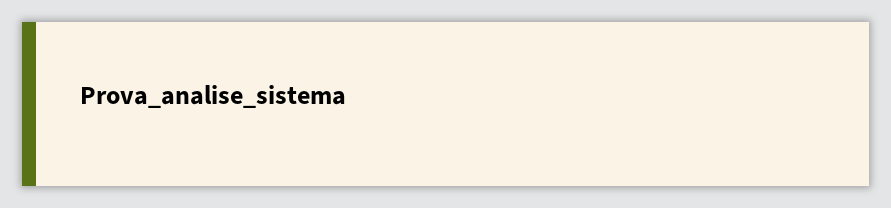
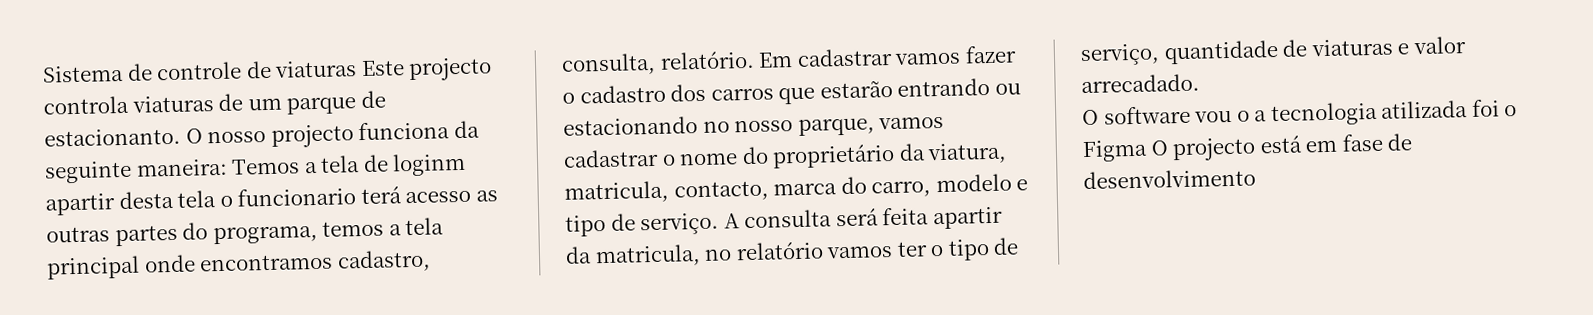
- Prova_analise_sistema
+ Sistema de controle de viaturas Este projecto controla viaturas de um parque de estacionanto. O nosso projecto funciona da seguinte maneira: Temos a tela de loginm apartir desta tela o funcionario terá acesso as outras partes do programa, temos a tela principal onde encontramos cadastro, consulta, relatório. Em cadastrar vamos fazer o cadastro dos carros que estarão entrando ou estacionando no nosso parque, vamos cadastrar o nome do proprietário da viatura, matricula, contacto, marca do carro, modelo e tipo de serviço. A consulta será feita apartir da matricula, no relatório vamos ter o tipo de serviço, quantidade de viaturas e valor arrecadado.
+ O software vou o a tecnologia atilizada foi o Figma O projecto está em fase de desenvolvimento

